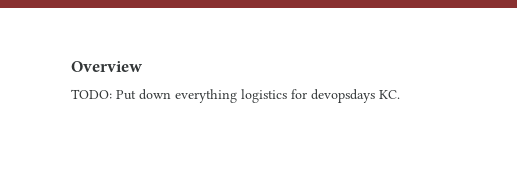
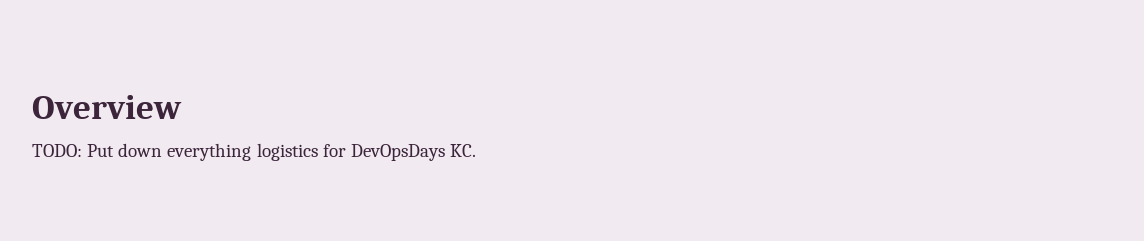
- TODO: Put down everything logistics for devopsdays KC.
+ TODO: Put down everything logistics for DevOpsDays KC.

